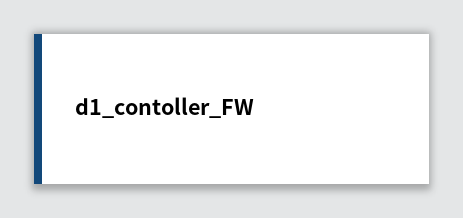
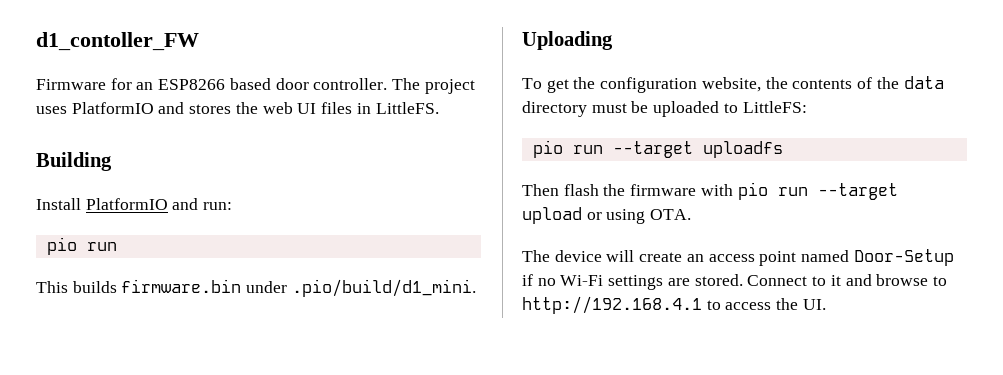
+ Firmware for an ESP8266 based door controller. The project uses PlatformIO and stores the web UI files in LittleFS.
+ Building
+ Install PlatformIO and run:
+ pio run
+ This builds firmware.bin under .pio/build/d1_mini.
+ Uploading
+ To get the configuration website, the contents of the data directory must be uploaded to LittleFS:
+ pio run --target uploadfs
+ Then flash the firmware with pio run --target upload or using OTA.
+ The device will create an access point named Door-Setup if no Wi‑Fi settings are stored. Connect to it and browse to http://192.168.4.1 to access the UI.

